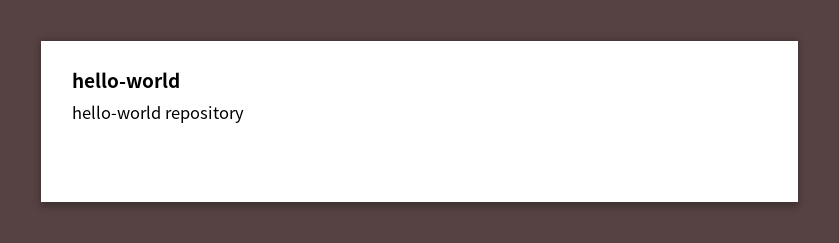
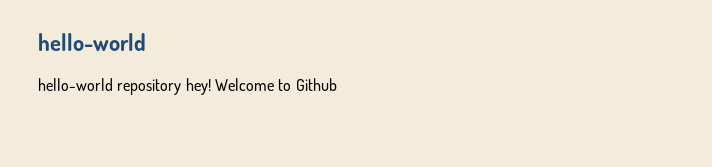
- hello-world repository
+ hello-world repository hey! Welcome to Github

